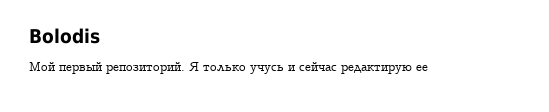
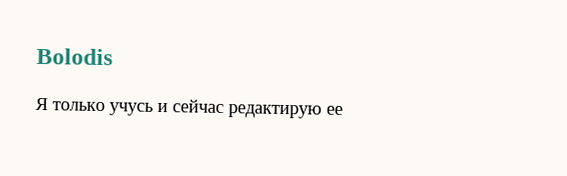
- Мой первый репозиторий.

